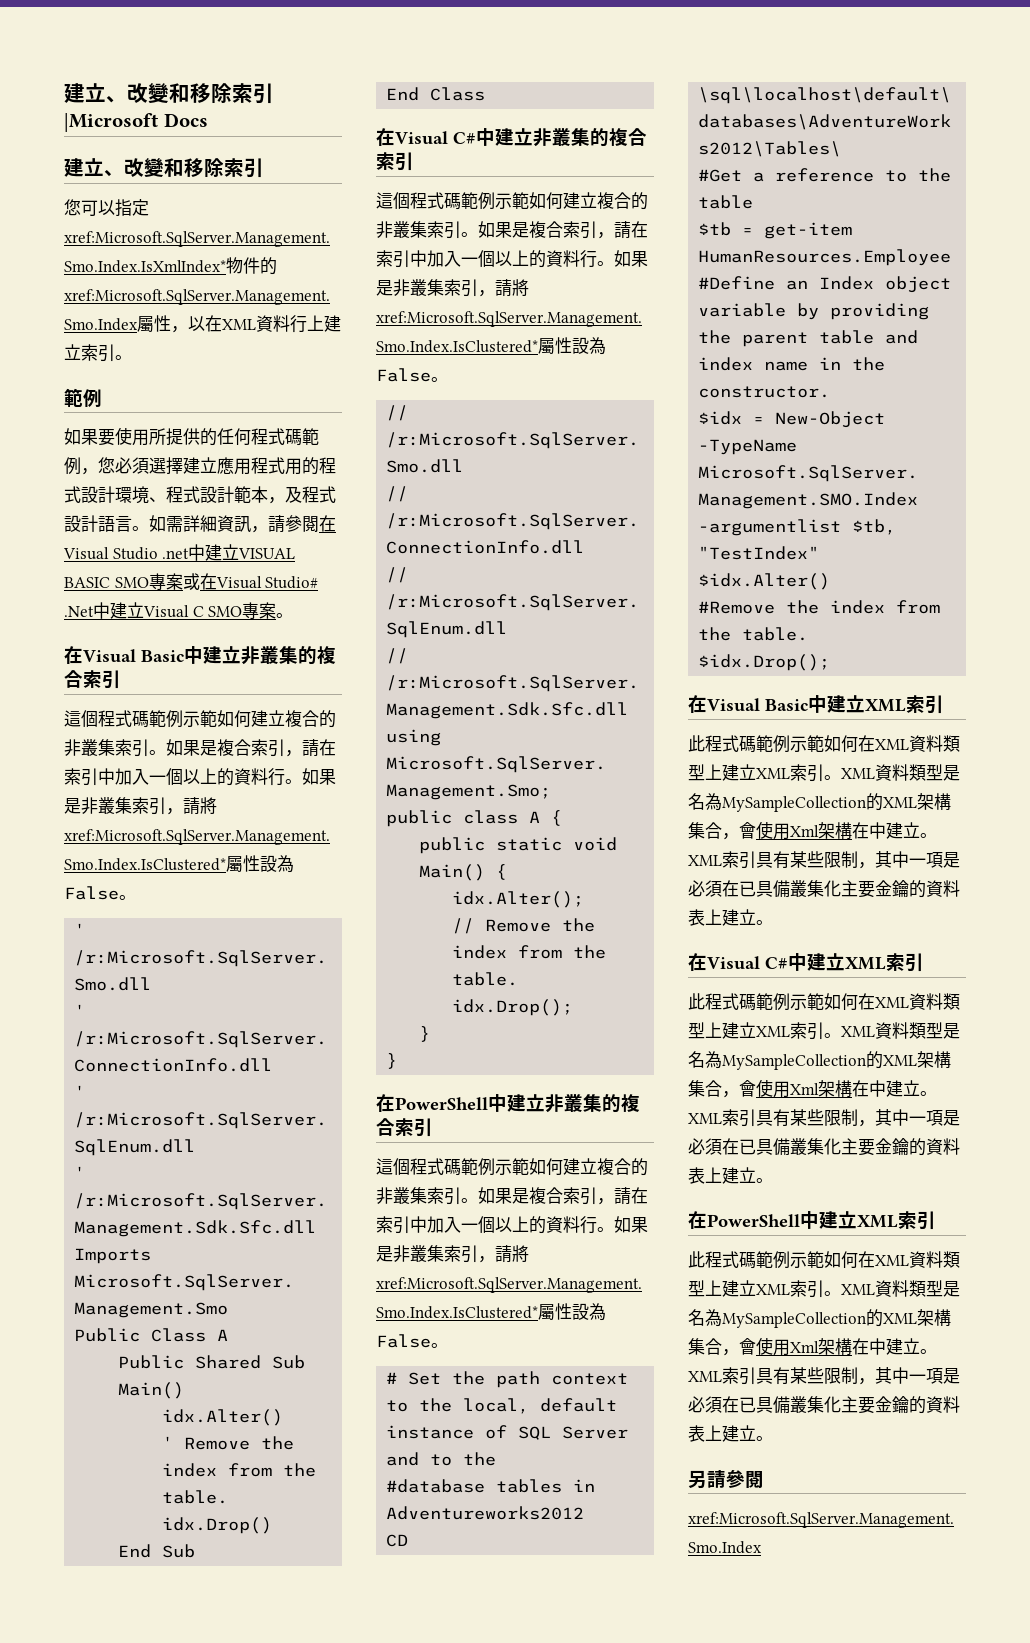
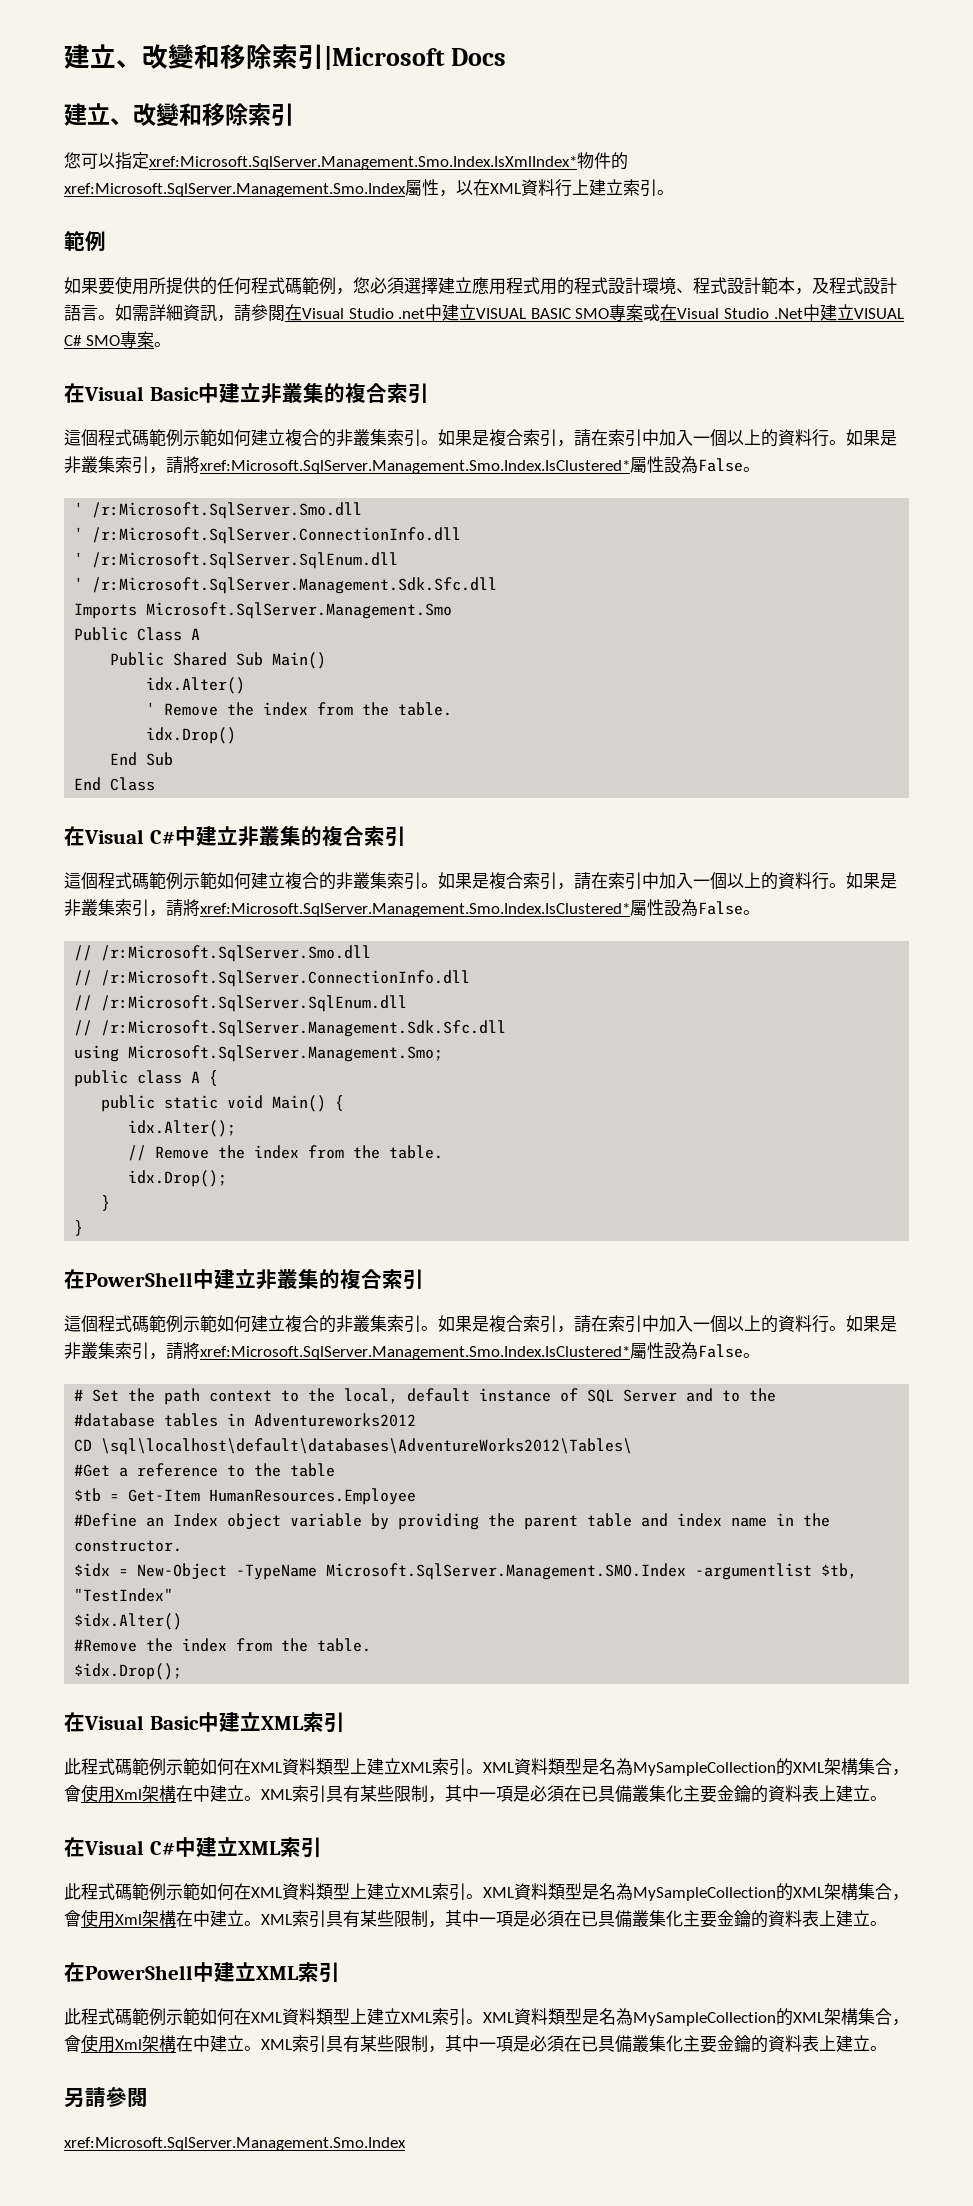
- 如需詳細資訊，請參閱在Visual Studio .net中建立VISUAL BASIC SMO專案或在Visual Studio# .Net中建立Visual C SMO專案。
+ 如需詳細資訊，請參閱在Visual Studio .net中建立VISUAL BASIC SMO專案或在Visual Studio .Net中建立VISUAL C# SMO專案。
- $tb = get-item HumanResources.Employee
+ $tb = Get-Item HumanResources.Employee

